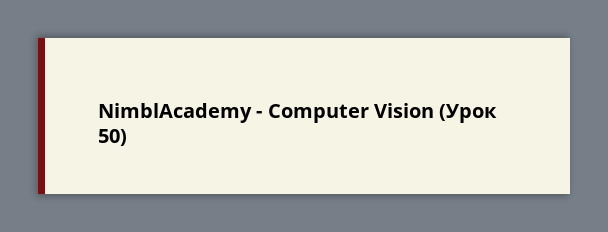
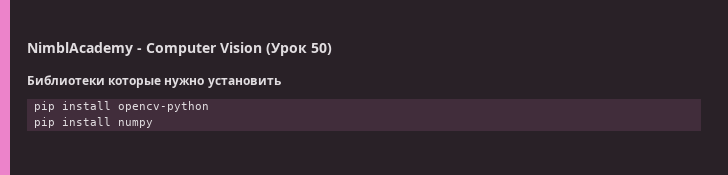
+ Библиотеки которые нужно установить
+ pip install opencv-python
+ pip install numpy

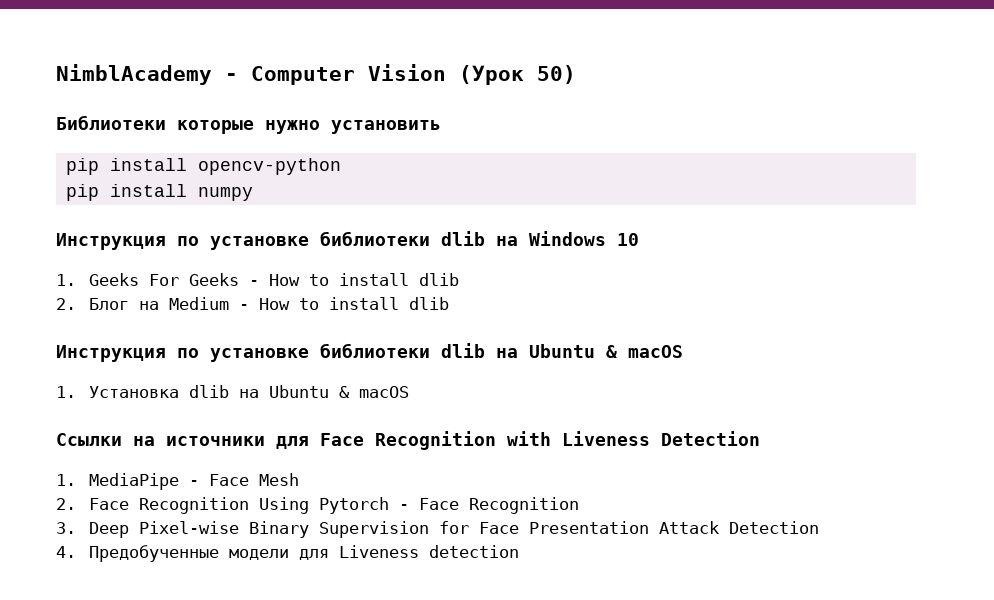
+ Инструкция по установке библиотеки dlib на Windows 10
+ 1. Geeks For Geeks - How to install dlib
+ 2. Блог на Medium - How to install dlib
+ Инструкция по установке библиотеки dlib на Ubuntu & macOS
+ 1. Установка dlib на Ubuntu & macOS
+ Ссылки на источники для Face Recognition with Liveness Detection
+ 1. MediaPipe - Face Mesh
+ 2. Face Recognition Using Pytorch - Face Recognition
+ 3. Deep Pixel-wise Binary Supervision for Face Presentation Attack Detection
+ 4. Предобученные модели для Liveness detection

